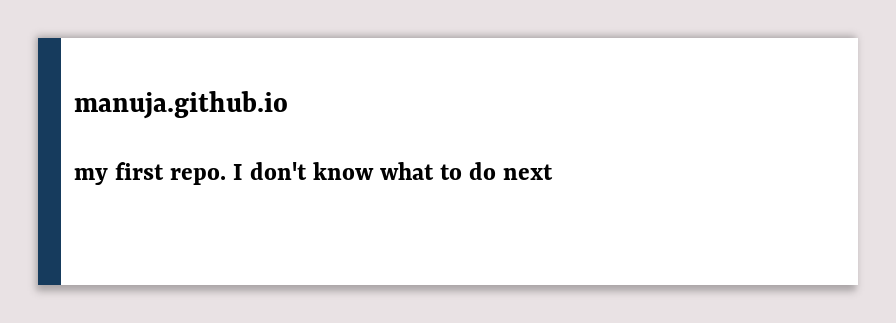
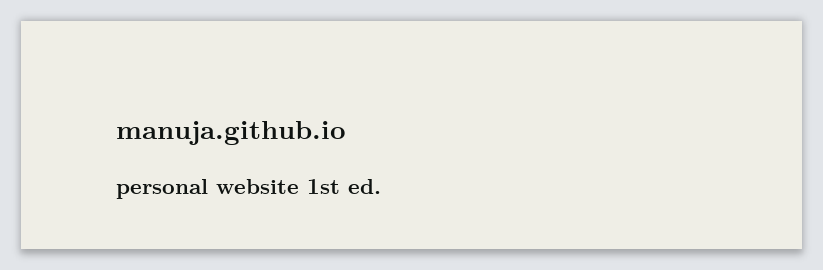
- my first repo. I don't know what to do next
+ personal website 1st ed.

